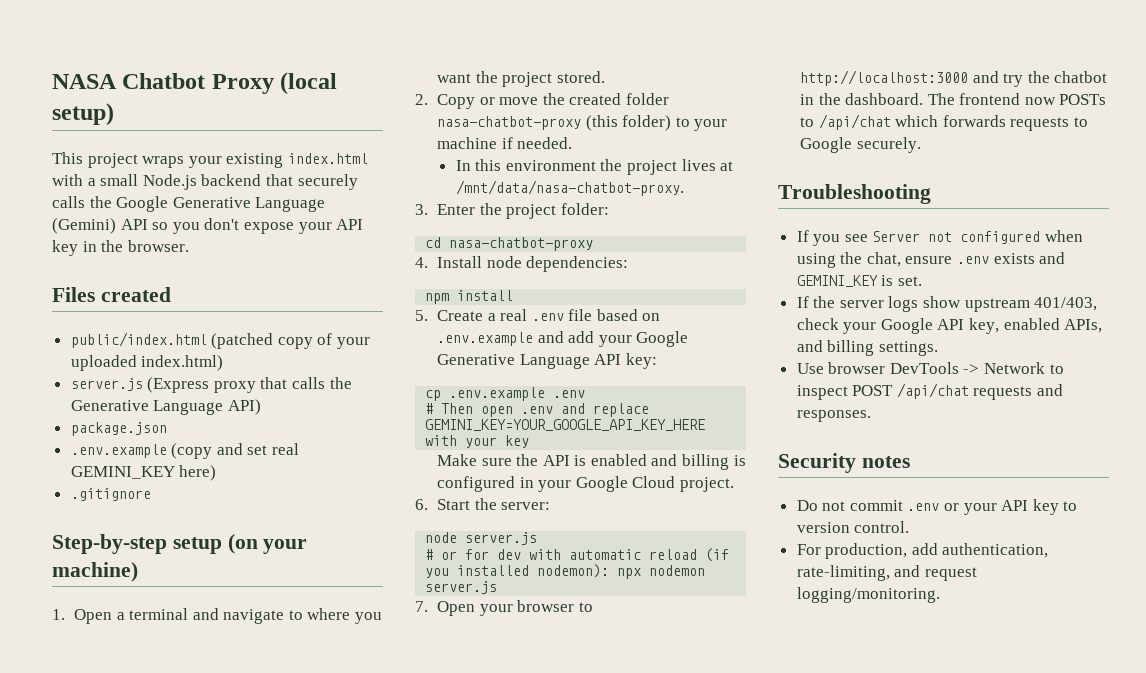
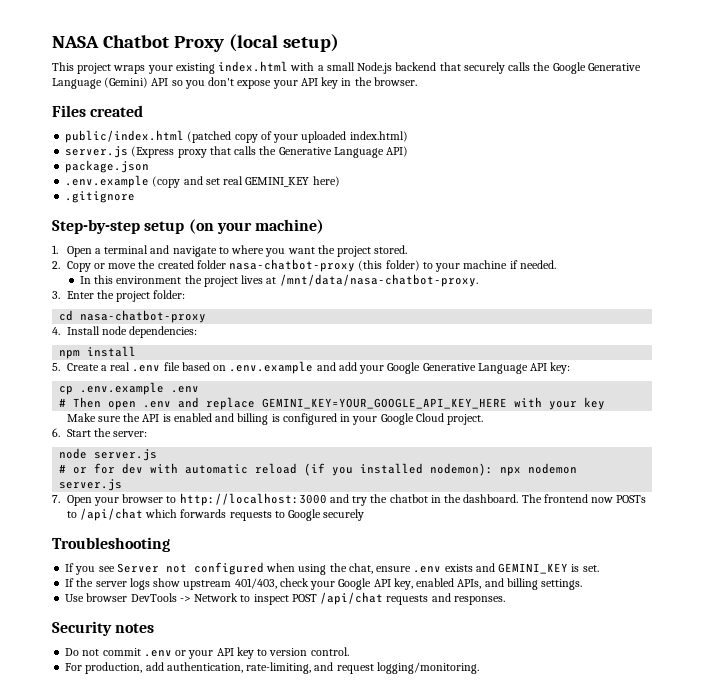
- The frontend now POSTs to /api/chat which forwards requests to Google securely.
+ The frontend now POSTs to /api/chat which forwards requests to Google securely

